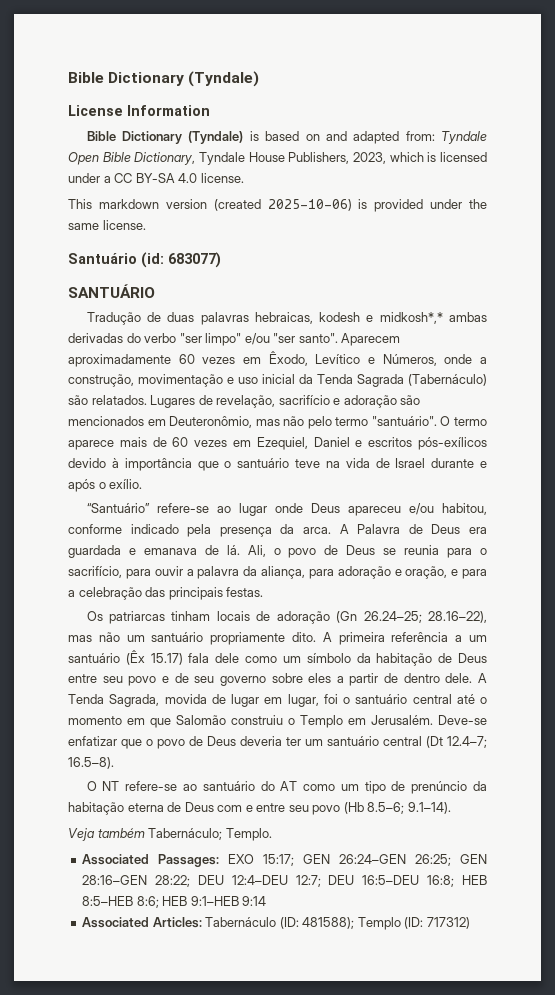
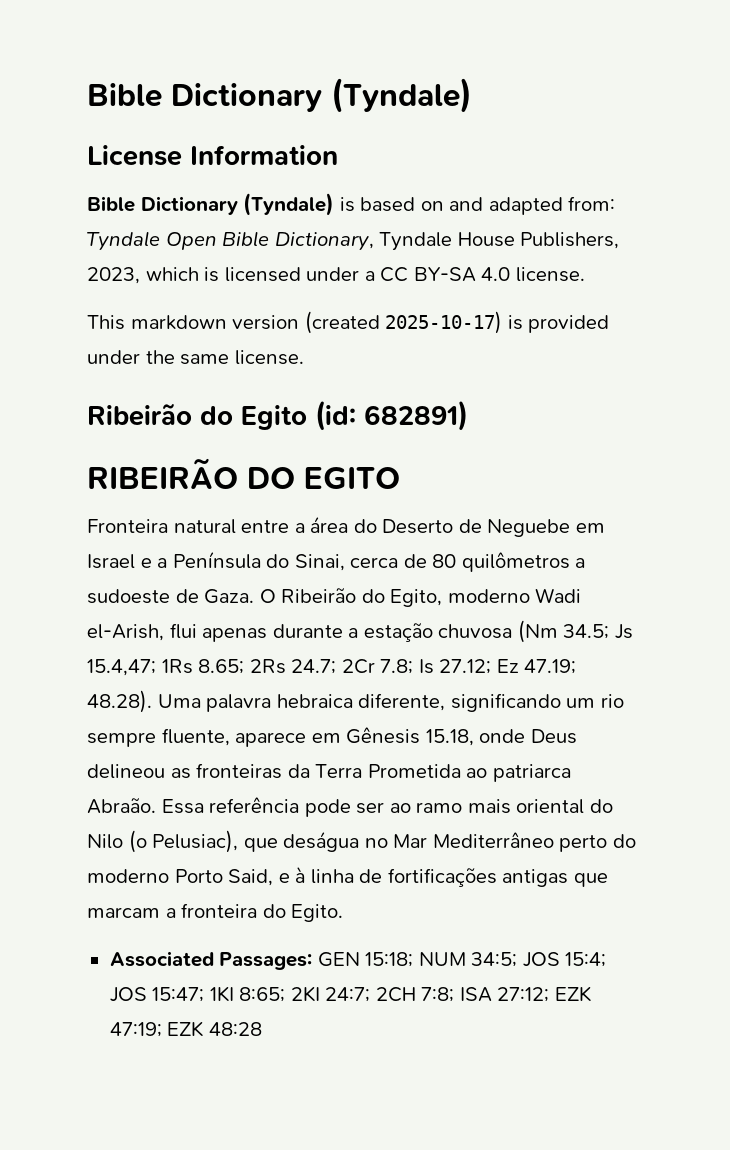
- This markdown version (created 2025-10-06) is provided under the same license.
+ This markdown version (created 2025-10-17) is provided under the same license.
- Santuário (id: 683077)
- SANTUÁRIO
- Tradução de duas palavras hebraicas, kodesh e midkosh*,* ambas derivadas do verbo "ser limpo" e/ou "ser santo". Aparecem aproximadamente 60 vezes em Êxodo, Levítico e Números, onde a construção, movimentação e uso inicial da Tenda Sagrada (Tabernáculo) são relatados. Lugares de revelação, sacrifício e adoração são mencionados em Deuteronômio, mas não pelo termo "santuário". O termo aparece mais de 60 vezes em Ezequiel, Daniel e escritos pós-exílicos devido à importância que o santuário teve na vida de Israel durante e após o exílio.
- “Santuário” refere-se ao lugar onde Deus apareceu e/ou habitou, conforme indicado pela presença da arca. A Palavra de Deus era guardada e emanava de lá. Ali, o povo de Deus se reunia para o sacrifício, para ouvir a palavra da aliança, para adoração e oração, e para a celebração das principais festas.
- Os patriarcas tinham locais de adoração (Gn 26.24–25; 28.16–22), mas não um santuário propriamente dito. A primeira referência a um santuário (Êx 15.17) fala dele como um símbolo da habitação de Deus entre seu povo e de seu governo sobre eles a partir de dentro dele. A Tenda Sagrada, movida de lugar em lugar, foi o santuário central até o momento em que Salomão construiu o Templo em Jerusalém. Deve-se enfatizar que o povo de Deus deveria ter um santuário central (Dt 12.4–7; 16.5–8).
- O NT refere-se ao santuário do AT como um tipo de prenúncio da habitação eterna de Deus com e entre seu povo (Hb 8.5–6; 9.1–14).
- Veja também Tabernáculo; Templo.
- Associated Passages: EXO 15:17; GEN 26:24–GEN 26:25; GEN 28:16–GEN 28:22; DEU 12:4–DEU 12:7; DEU 16:5–DEU 16:8; HEB 8:5–HEB 8:6; HEB 9:1–HEB 9:14
- Associated Articles: Tabernáculo (ID: 481588); Templo (ID: 717312)
+ Ribeirão do Egito (id: 682891)
+ RIBEIRÃO DO EGITO
+ Fronteira natural entre a área do Deserto de Neguebe em Israel e a Península do Sinai, cerca de 80 quilômetros a sudoeste de Gaza. O Ribeirão do Egito, moderno Wadi el-Arish, flui apenas durante a estação chuvosa (Nm 34.5; Js 15.4,47; 1Rs 8.65; 2Rs 24.7; 2Cr 7.8; Is 27.12; Ez 47.19; 48.28). Uma palavra hebraica diferente, significando um rio sempre fluente, aparece em Gênesis 15.18, onde Deus delineou as fronteiras da Terra Prometida ao patriarca Abraão. Essa referência pode ser ao ramo mais oriental do Nilo (o Pelusiac), que deságua no Mar Mediterrâneo perto do moderno Porto Said, e à linha de fortificações antigas que marcam a fronteira do Egito.
+ Associated Passages: GEN 15:18; NUM 34:5; JOS 15:4; JOS 15:47; 1KI 8:65; 2KI 24:7; 2CH 7:8; ISA 27:12; EZK 47:19; EZK 48:28

